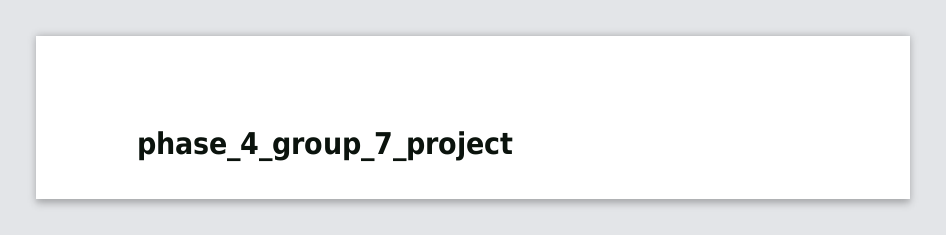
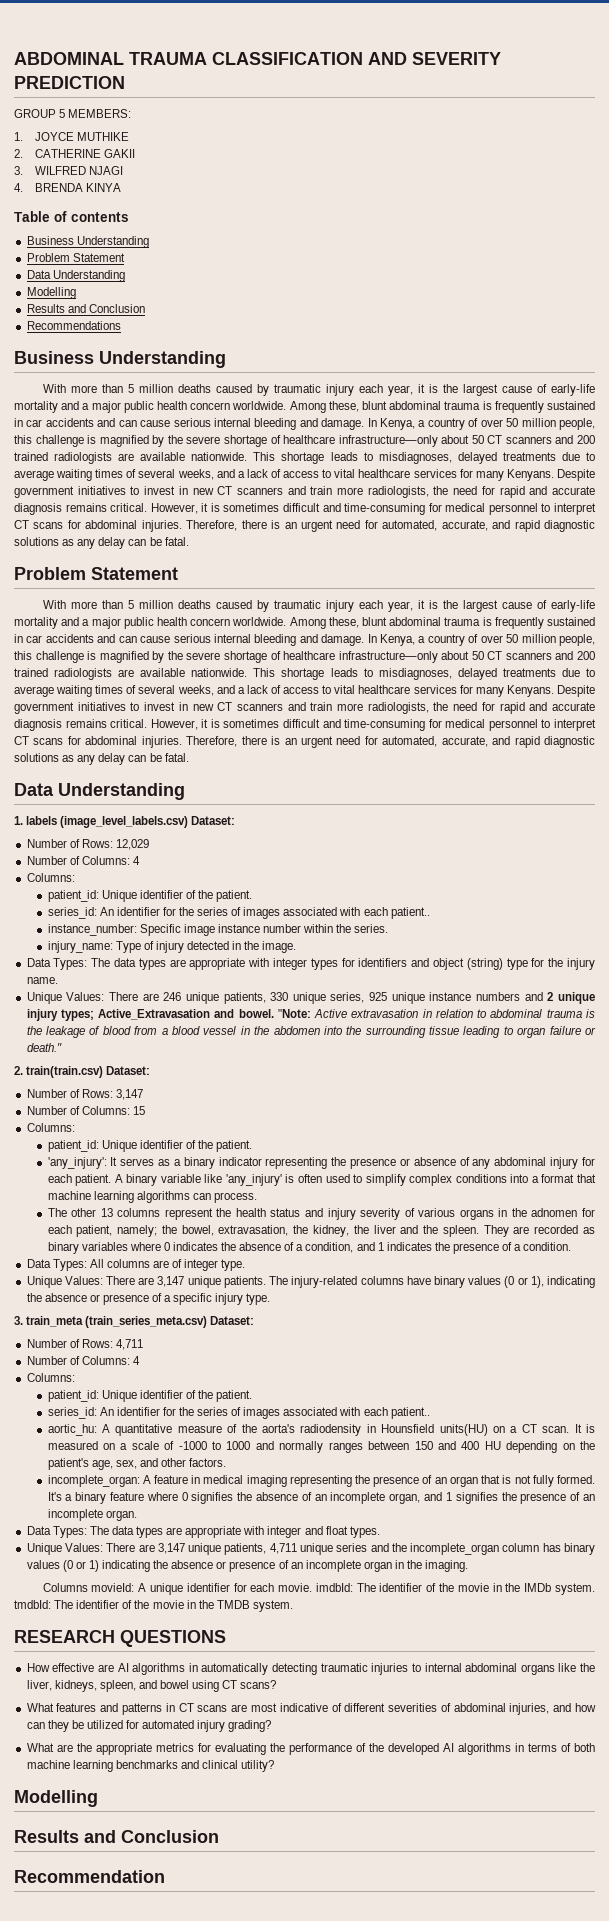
- phase_4_group_7_project
+ ABDOMINAL TRAUMA CLASSIFICATION AND SEVERITY PREDICTION
+ GROUP 5 MEMBERS:
+ 1. JOYCE MUTHIKE
+ 2. CATHERINE GAKII
+ 3. WILFRED NJAGI
+ 4. BRENDA KINYA
+ Table of contents
+ Business Understanding
+ Problem Statement
+ Data Understanding
+ Modelling
+ Results and Conclusion
+ Recommendations
+ Business Understanding
+ With more than 5 million deaths caused by traumatic injury each year, it is the largest cause of early-life mortality and a major public health concern worldwide. Among these, blunt abdominal trauma is frequently sustained in car accidents and can cause serious internal bleeding and damage. In Kenya, a country of over 50 million people, this challenge is magnified by the severe shortage of healthcare infrastructure—only about 50 CT scanners and 200 trained radiologists are available nationwide. This shortage leads to misdiagnoses, delayed treatments due to average waiting times of several weeks, and a lack of access to vital healthcare services for many Kenyans. Despite government initiatives to invest in new CT scanners and train more radiologists, the need for rapid and accurate diagnosis remains critical. However, it is sometimes difficult and time-consuming for medical personnel to interpret CT scans for abdominal injuries. Therefore, there is an urgent need for automated, accurate, and rapid diagnostic solutions as any delay can be fatal.
+ Problem Statement
+ With more than 5 million deaths caused by traumatic injury each year, it is the largest cause of early-life mortality and a major public health concern worldwide. Among these, blunt abdominal trauma is frequently sustained in car accidents and can cause serious internal bleeding and damage. In Kenya, a country of over 50 million people, this challenge is magnified by the severe shortage of healthcare infrastructure—only about 50 CT scanners and 200 trained radiologists are available nationwide. This shortage leads to misdiagnoses, delayed treatments due to average waiting times of several weeks, and a lack of access to vital healthcare services for many Kenyans. Despite government initiatives to invest in new CT scanners and train more radiologists, the need for rapid and accurate diagnosis remains critical. However, it is sometimes difficult and time-consuming for medical personnel to interpret CT scans for abdominal injuries. Therefore, there is an urgent need for automated, accurate, and rapid diagnostic solutions as any delay can be fatal.
+ Data Understanding
+ 1. labels (image_level_labels.csv) Dataset:
+ Number of Rows: 12,029
+ Number of Columns: 4
+ Columns:
+ patient_id: Unique identifier of the patient.
+ series_id: An identifier for the series of images associated with each patient..
+ instance_number: Specific image instance number within the series.
+ injury_name: Type of injury detected in the image.
+ Data Types: The data types are appropriate with integer types for identifiers and object (string) type for the injury name.
+ Unique Values: There are 246 unique patients, 330 unique series, 925 unique instance numbers and 2 unique injury types; Active_Extravasation and bowel. "Note: Active extravasation in relation to abdominal trauma is the leakage of blood from a blood vessel in the abdomen into the surrounding tissue leading to organ failure or death."
+ 2. train(train.csv) Dataset:
+ Number of Rows: 3,147
+ Number of Columns: 15
+ Columns:
+ patient_id: Unique identifier of the patient.
+ 'any_injury': It serves as a binary indicator representing the presence or absence of any abdominal injury for each patient. A binary variable like 'any_injury' is often used to simplify complex conditions into a format that machine learning algorithms can process.
+ The other 13 columns represent the health status and injury severity of various organs in the adnomen for each patient, namely; the bowel, extravasation, the kidney, the liver and the spleen. They are recorded as binary variables where 0 indicates the absence of a condition, and 1 indicates the presence of a condition.
+ Data Types: All columns are of integer type.
+ Unique Values: There are 3,147 unique patients. The injury-related columns have binary values (0 or 1), indicating the absence or presence of a specific injury type.
+ 3. train_meta (train_series_meta.csv) Dataset:
+ Number of Rows: 4,711
+ Number of Columns: 4
+ Columns:
+ patient_id: Unique identifier of the patient.
+ series_id: An identifier for the series of images associated with each patient..
+ aortic_hu: A quantitative measure of the aorta's radiodensity in Hounsfield units(HU) on a CT scan. It is measured on a scale of -1000 to 1000 and normally ranges between 150 and 400 HU depending on the patient's age, sex, and other factors.
+ incomplete_organ: A feature in medical imaging representing the presence of an organ that is not fully formed. It's a binary feature where 0 signifies the absence of an incomplete organ, and 1 signifies the presence of an incomplete organ.
+ Data Types: The data types are appropriate with integer and float types.
+ Unique Values: There are 3,147 unique patients, 4,711 unique series and the incomplete_organ column has binary values (0 or 1) indicating the absence or presence of an incomplete organ in the imaging.
+ Columns movieId: A unique identifier for each movie. imdbId: The identifier of the movie in the IMDb system. tmdbId: The identifier of the movie in the TMDB system.
+ RESEARCH QUESTIONS
+ How effective are AI algorithms in automatically detecting traumatic injuries to internal abdominal organs like the liver, kidneys, spleen, and bowel using CT scans?
+ What features and patterns in CT scans are most indicative of different severities of abdominal injuries, and how can they be utilized for automated injury grading?
+ What are the appropriate metrics for evaluating the performance of the developed AI algorithms in terms of both machine learning benchmarks and clinical utility?
+ Modelling
+ Results and Conclusion
+ Recommendation

